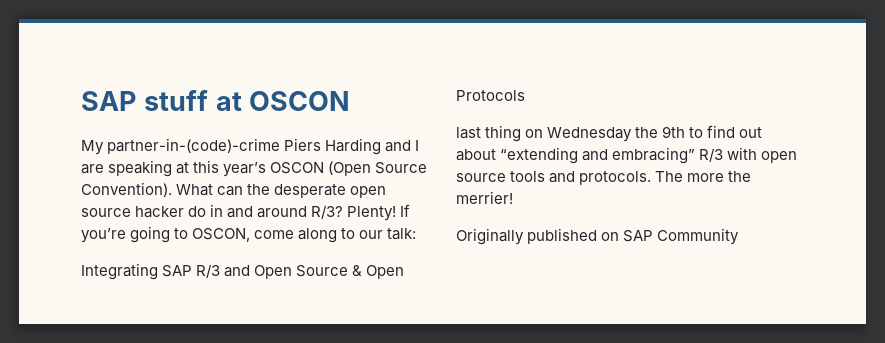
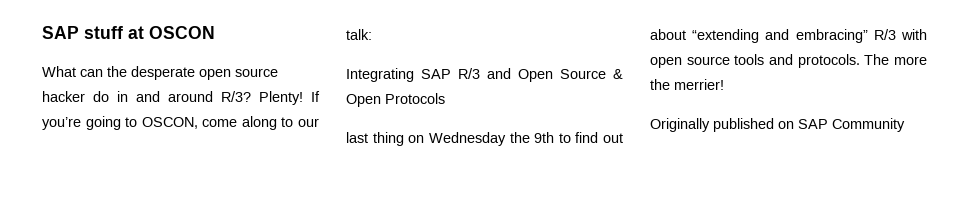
- My partner-in-(code)-crime Piers Harding and I are speaking at this year’s OSCON (Open Source Convention).

